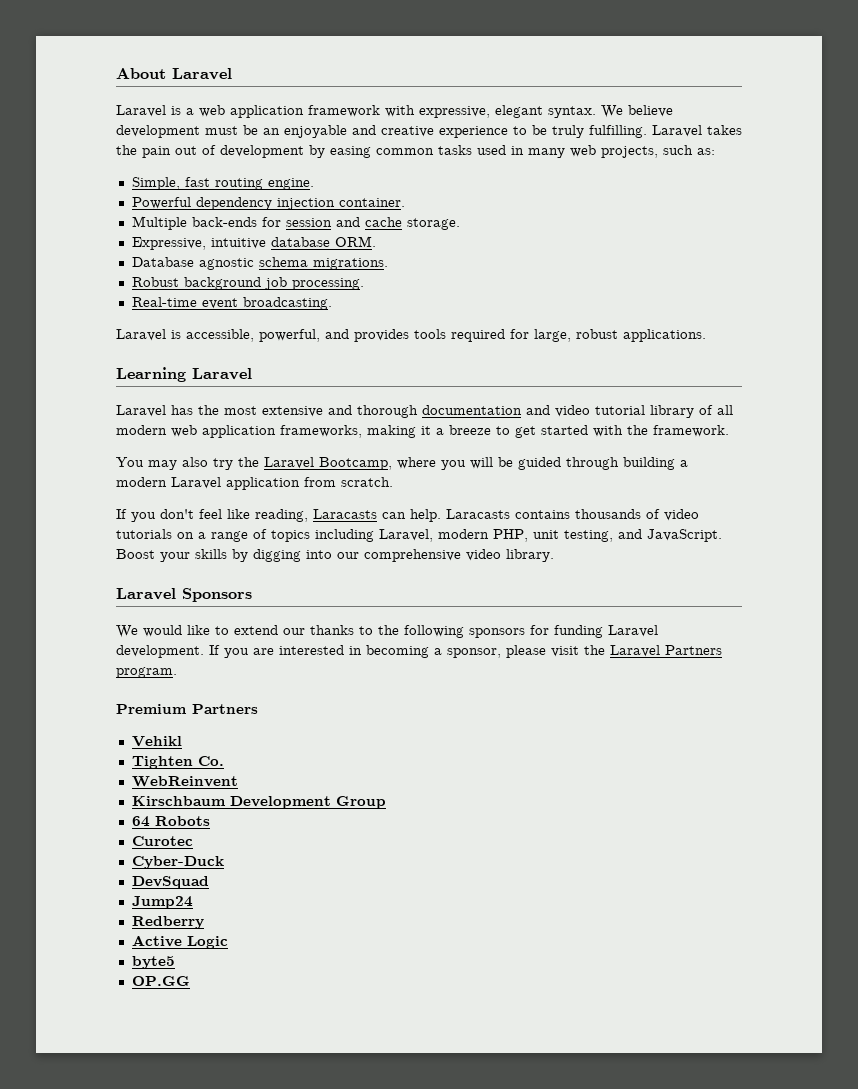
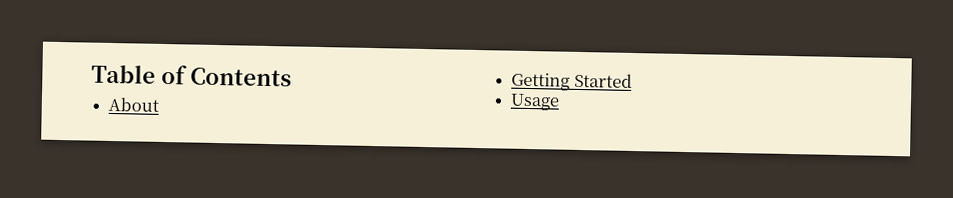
- About Laravel
- Laravel is a web application framework with expressive, elegant syntax. We believe development must be an enjoyable and creative experience to be truly fulfilling. Laravel takes the pain out of development by easing common tasks used in many web projects, such as:
- Simple, fast routing engine.
- Powerful dependency injection container.
- Multiple back-ends for session and cache storage.
- Expressive, intuitive database ORM.
- Database agnostic schema migrations.
- Robust background job processing.
- Real-time event broadcasting.
- Laravel is accessible, powerful, and provides tools required for large, robust applications.
- Learning Laravel
- Laravel has the most extensive and thorough documentation and video tutorial library of all modern web application frameworks, making it a breeze to get started with the framework.
- You may also try the Laravel Bootcamp, where you will be guided through building a modern Laravel application from scratch.
- If you don't feel like reading, Laracasts can help. Laracasts contains thousands of video tutorials on a range of topics including Laravel, modern PHP, unit testing, and JavaScript. Boost your skills by digging into our comprehensive video library.
- Laravel Sponsors
- We would like to extend our thanks to the following sponsors for funding Laravel development. If you are interested in becoming a sponsor, please visit the Laravel Partners program.
- Premium Partners
- Vehikl
- Tighten Co.
- WebReinvent
- Kirschbaum Development Group
- 64 Robots
- Curotec
- Cyber-Duck
- DevSquad
- Jump24
- Redberry
- Active Logic
- byte5
- OP.GG
+ Table of Contents
+ About
+ Getting Started
+ Usage

